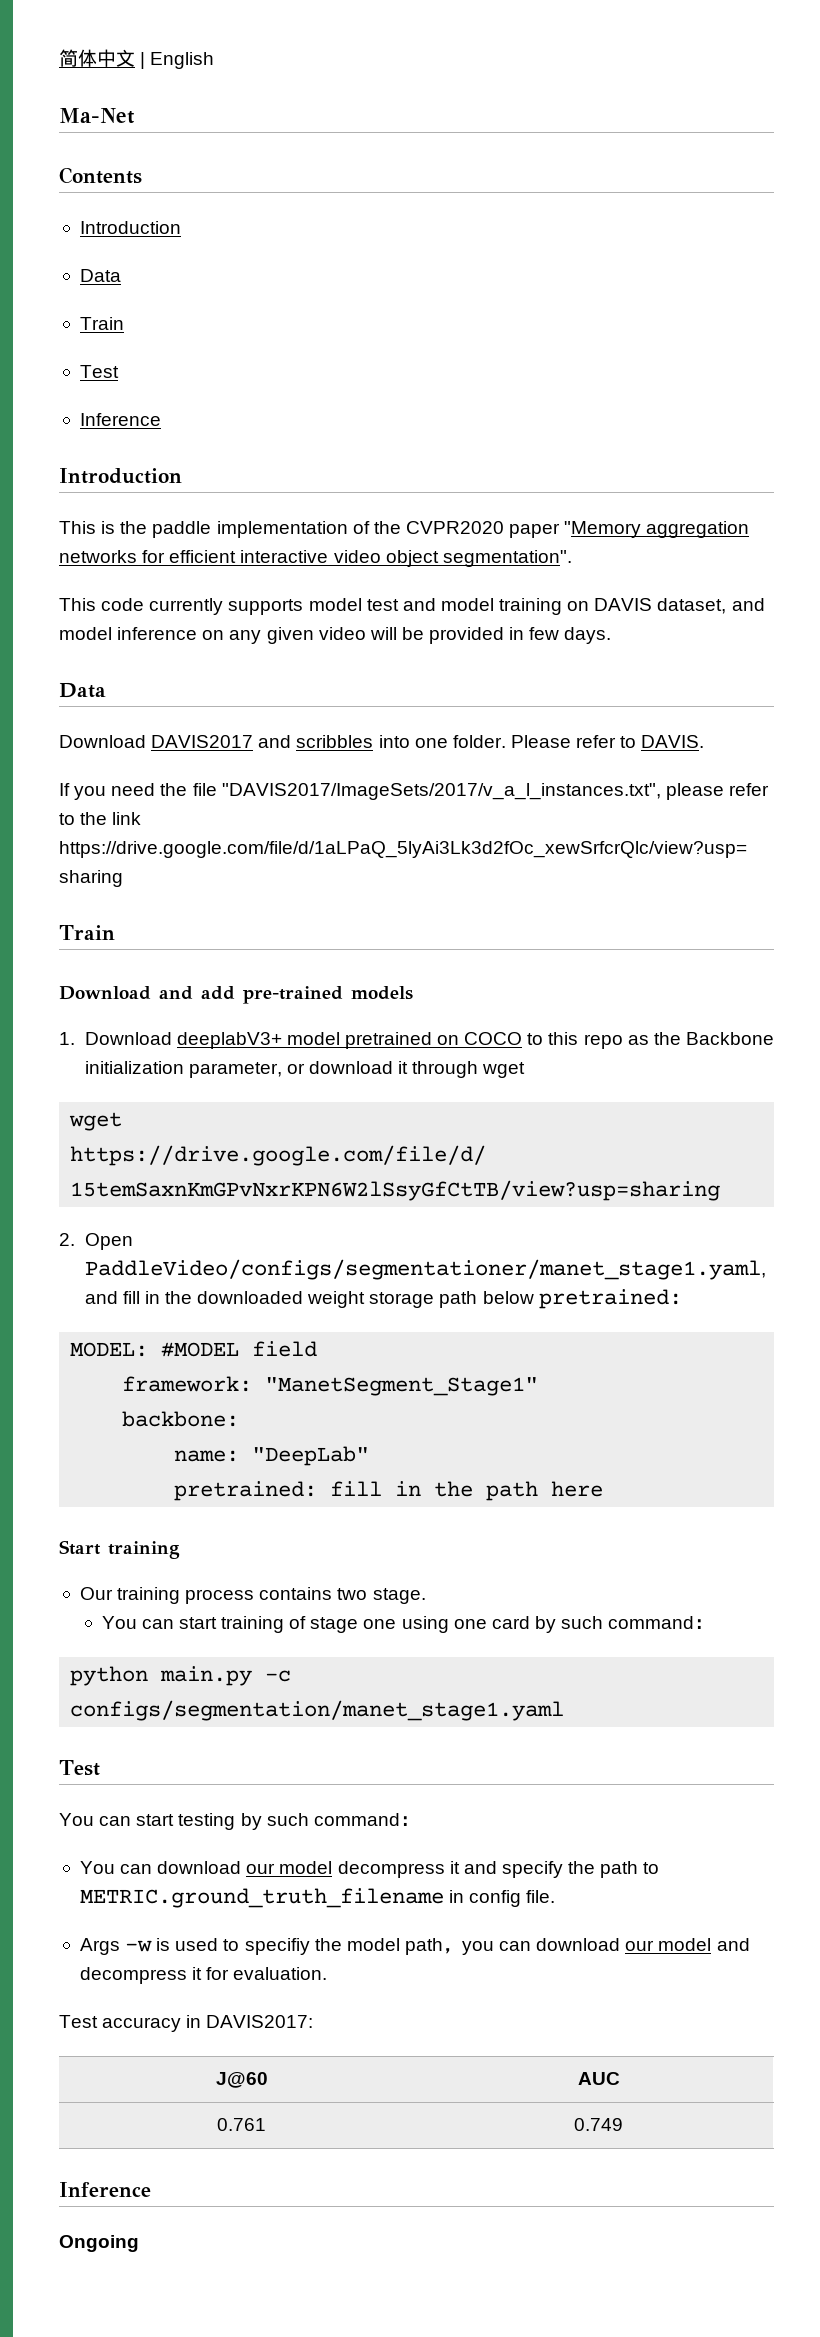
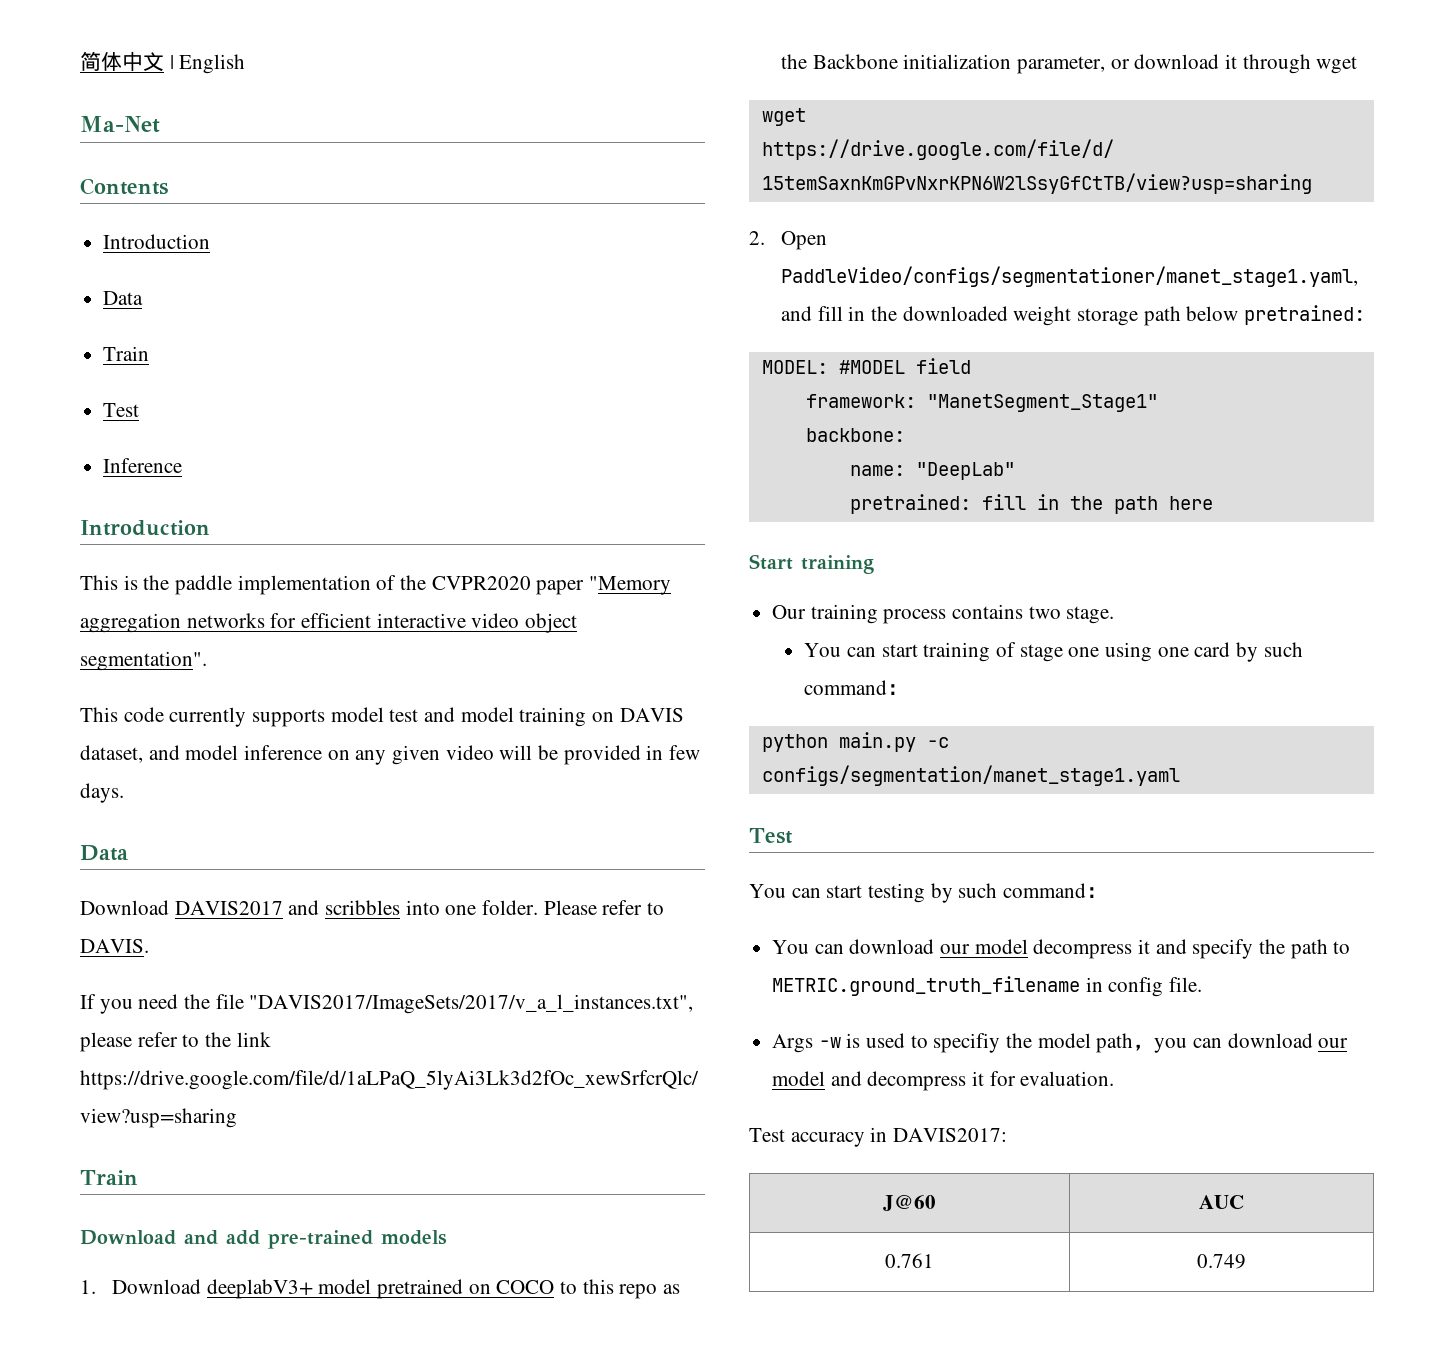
  0.761 | 0.749
- Inference
- Ongoing

